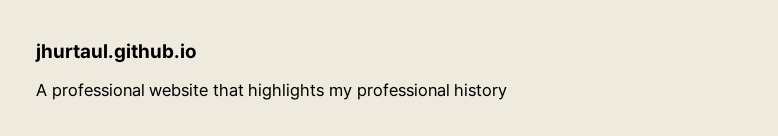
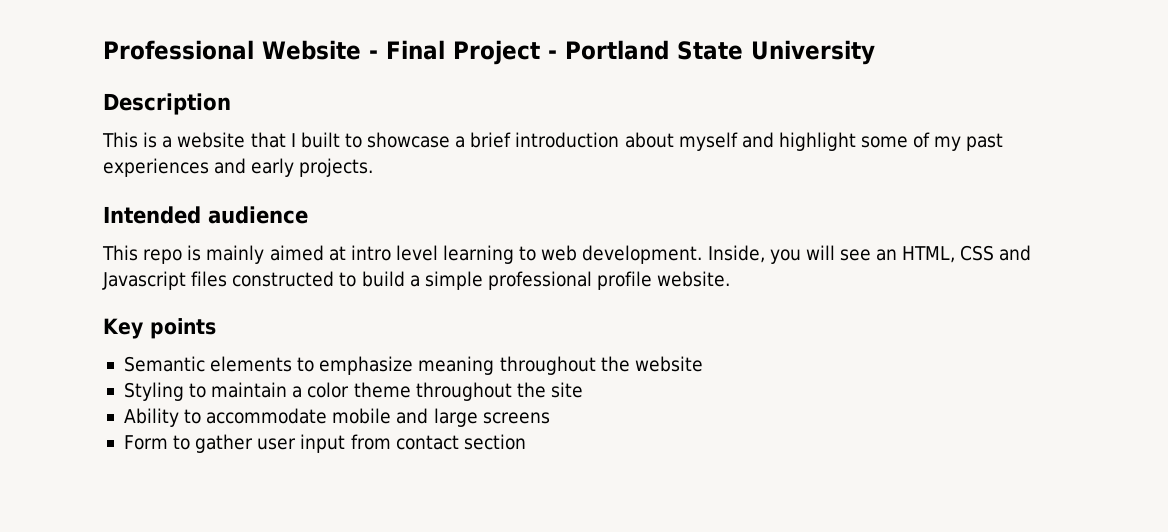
- jhurtaul.github.io
- A professional website that highlights my professional history
+ Professional Website - Final Project - Portland State University
+ Description
+ This is a website that I built to showcase a brief introduction about myself and highlight some of my past experiences and early projects.
+ Intended audience
+ This repo is mainly aimed at intro level learning to web development. Inside, you will see an HTML, CSS and Javascript files constructed to build a simple professional profile website.
+ Key points
+ Semantic elements to emphasize meaning throughout the website
+ Styling to maintain a color theme throughout the site
+ Ability to accommodate mobile and large screens
+ Form to gather user input from contact section

